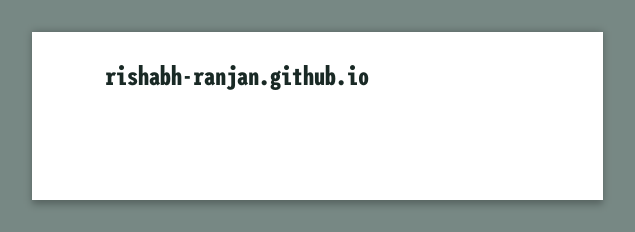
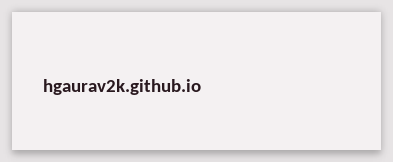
- rishabh-ranjan.github.io
+ hgaurav2k.github.io

